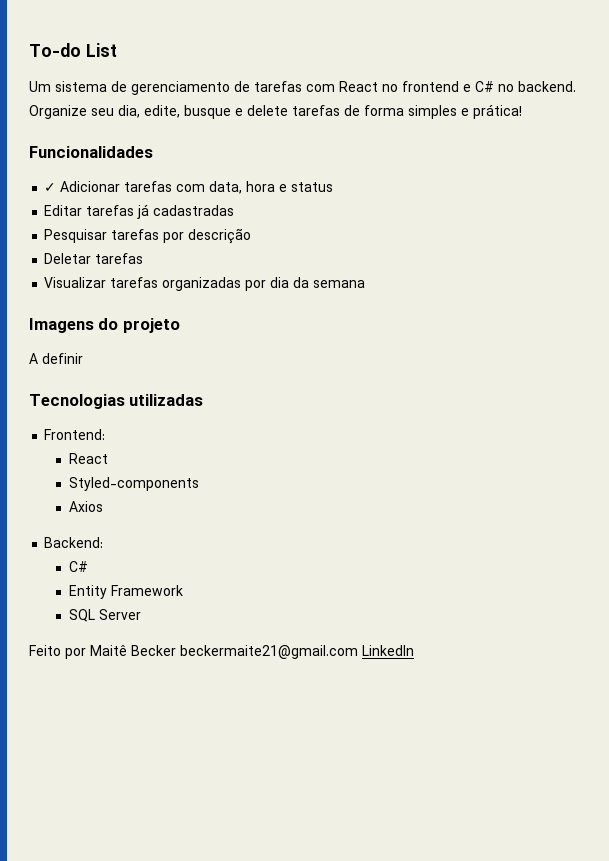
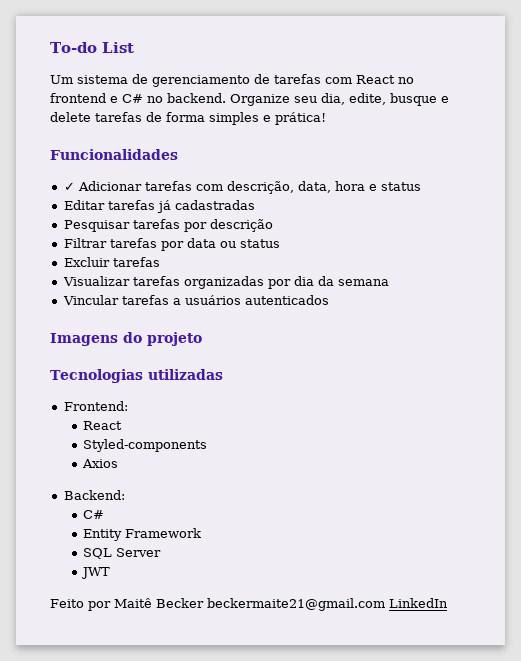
- ✓ Adicionar tarefas com data, hora e status
+ ✓ Adicionar tarefas com descrição, data, hora e status
- Deletar tarefas
+ Filtrar tarefas por data ou status
+ Excluir tarefas
+ Vincular tarefas a usuários autenticados
- A definir
+ JWT

